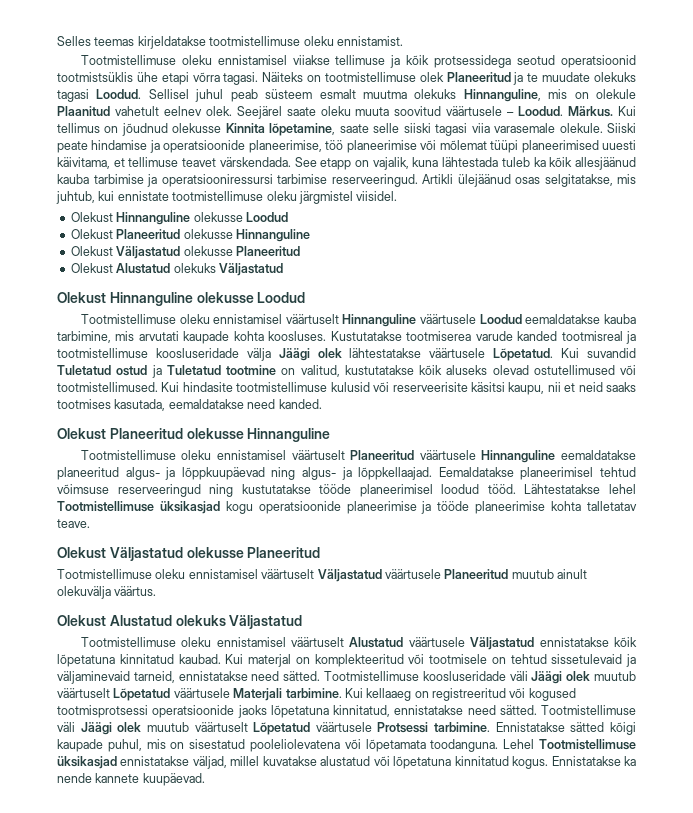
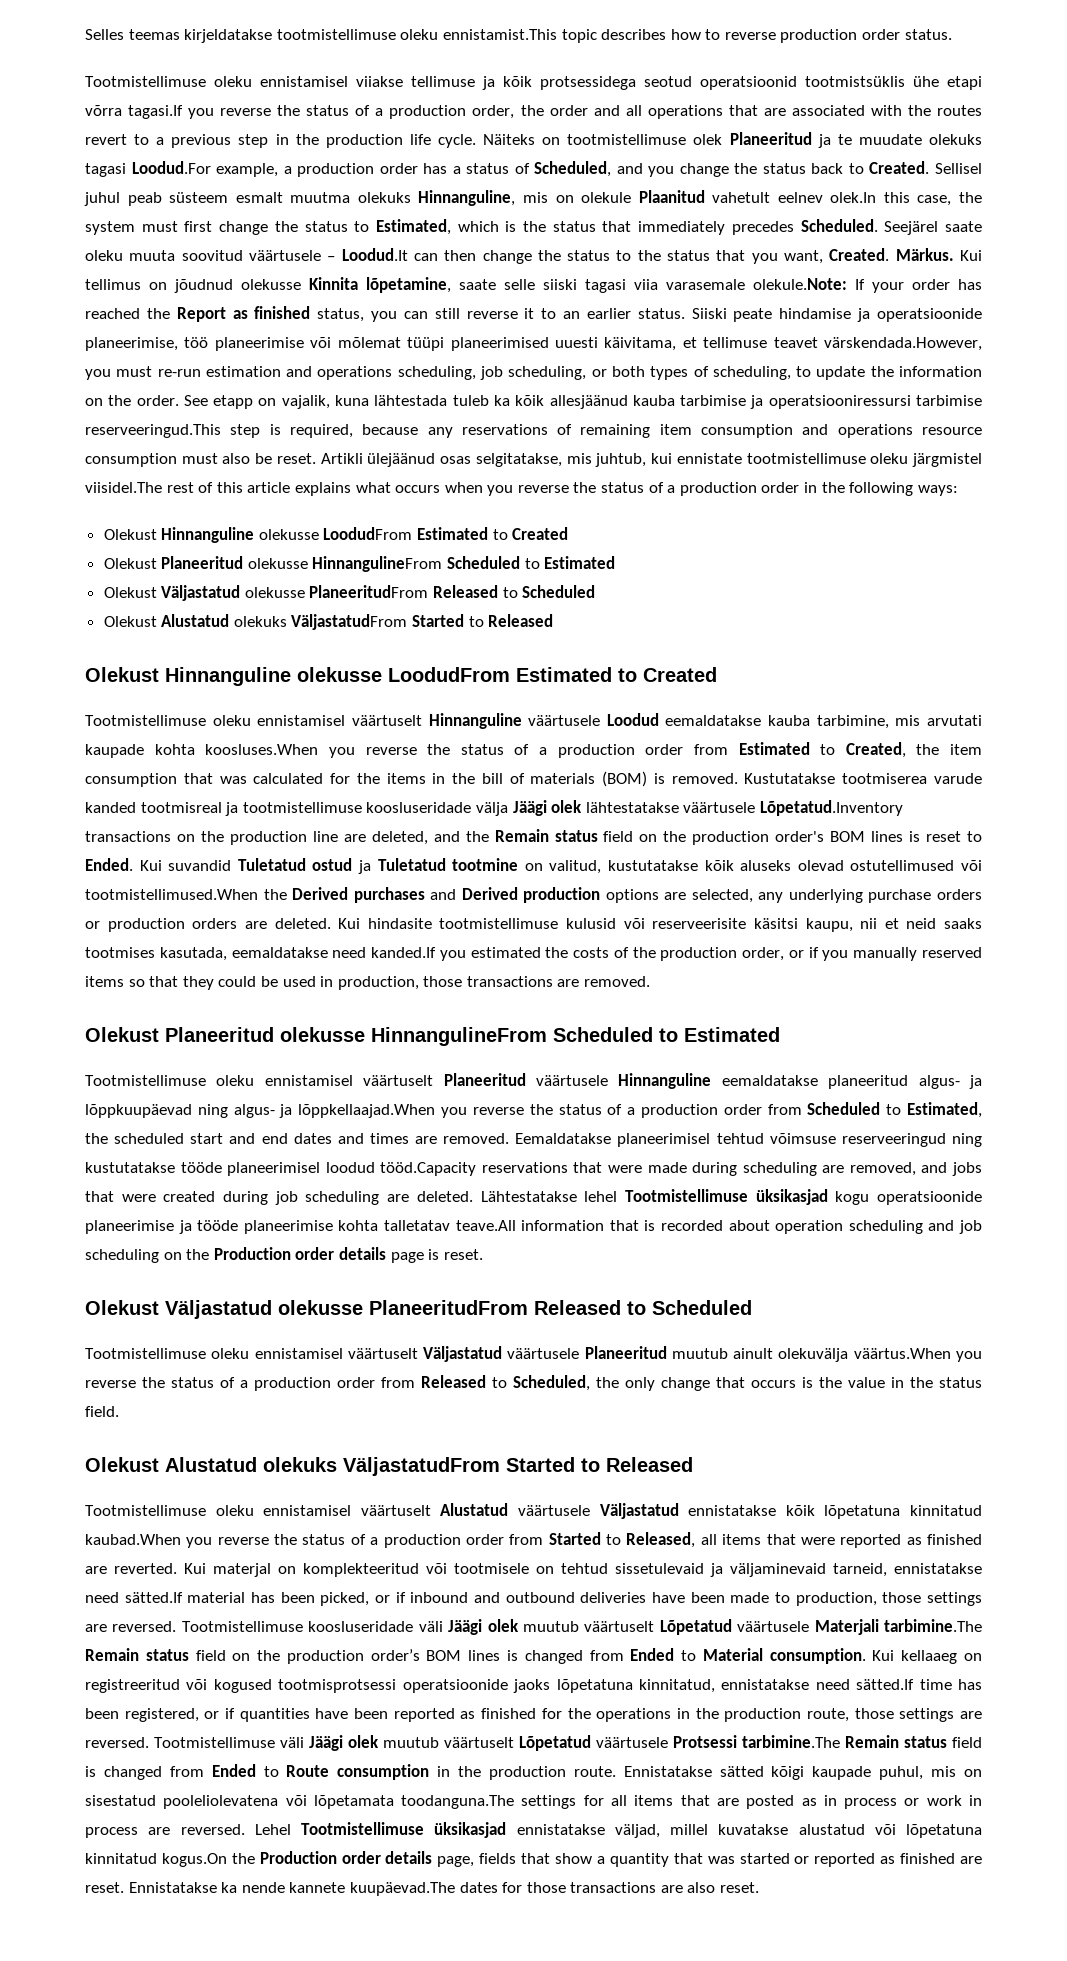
- Selles teemas kirjeldatakse tootmistellimuse oleku ennistamist.
+ Selles teemas kirjeldatakse tootmistellimuse oleku ennistamist.This topic describes how to reverse production order status.
- Tootmistellimuse oleku ennistamisel viiakse tellimuse ja kõik protsessidega seotud operatsioonid tootmistsüklis ühe etapi võrra tagasi.
+ Tootmistellimuse oleku ennistamisel viiakse tellimuse ja kõik protsessidega seotud operatsioonid tootmistsüklis ühe etapi võrra tagasi.If you reverse the status of a production order, the order and all operations that are associated with the routes revert to a previous step in the production life cycle.
- Näiteks on tootmistellimuse olek Planeeritud ja te muudate olekuks tagasi Loodud.
+ Näiteks on tootmistellimuse olek Planeeritud ja te muudate olekuks tagasi Loodud.For example, a production order has a status of Scheduled, and you change the status back to Created.
- Sellisel juhul peab süsteem esmalt muutma olekuks Hinnanguline, mis on olekule Plaanitud vahetult eelnev olek.
+ Sellisel juhul peab süsteem esmalt muutma olekuks Hinnanguline, mis on olekule Plaanitud vahetult eelnev olek.In this case, the system must first change the status to Estimated, which is the status that immediately precedes Scheduled.
- Seejärel saate oleku muuta soovitud väärtusele – Loodud.
+ Seejärel saate oleku muuta soovitud väärtusele – Loodud.It can then change the status to the status that you want, Created.
- Kui tellimus on jõudnud olekusse Kinnita lõpetamine, saate selle siiski tagasi viia varasemale olekule.
+ Kui tellimus on jõudnud olekusse Kinnita lõpetamine, saate selle siiski tagasi viia varasemale olekule.Note: If your order has reached the Report as finished status, you can still reverse it to an earlier status.
- Siiski peate hindamise ja operatsioonide planeerimise, töö planeerimise või mõlemat tüüpi planeerimised uuesti käivitama, et tellimuse teavet värskendada.
+ Siiski peate hindamise ja operatsioonide planeerimise, töö planeerimise või mõlemat tüüpi planeerimised uuesti käivitama, et tellimuse teavet värskendada.However, you must re-run estimation and operations scheduling, job scheduling, or both types of scheduling, to update the information on the order.
- See etapp on vajalik, kuna lähtestada tuleb ka kõik allesjäänud kauba tarbimise ja operatsiooniressursi tarbimise reserveeringud.
+ See etapp on vajalik, kuna lähtestada tuleb ka kõik allesjäänud kauba tarbimise ja operatsiooniressursi tarbimise reserveeringud.This step is required, because any reservations of remaining item consumption and operations resource consumption must also be reset.
- Artikli ülejäänud osas selgitatakse, mis juhtub, kui ennistate tootmistellimuse oleku järgmistel viisidel.
- Olekust Hinnanguline olekusse Loodud
- Olekust Planeeritud olekusse Hinnanguline
- Olekust Väljastatud olekusse Planeeritud
- Olekust Alustatud olekuks Väljastatud
- Olekust Hinnanguline olekusse Loodud
+ Artikli ülejäänud osas selgitatakse, mis juhtub, kui ennistate tootmistellimuse oleku järgmistel viisidel.The rest of this article explains what occurs when you reverse the status of a production order in the following ways:
+ Olekust Hinnanguline olekusse LoodudFrom Estimated to Created
+ Olekust Planeeritud olekusse HinnangulineFrom Scheduled to Estimated
+ Olekust Väljastatud olekusse PlaneeritudFrom Released to Scheduled
+ Olekust Alustatud olekuks VäljastatudFrom Started to Released
+ Olekust Hinnanguline olekusse LoodudFrom Estimated to Created
- Tootmistellimuse oleku ennistamisel väärtuselt Hinnanguline väärtusele Loodud eemaldatakse kauba tarbimine, mis arvutati kaupade kohta koosluses.
+ Tootmistellimuse oleku ennistamisel väärtuselt Hinnanguline väärtusele Loodud eemaldatakse kauba tarbimine, mis arvutati kaupade kohta koosluses.When you reverse the status of a production order from Estimated to Created, the item consumption that was calculated for the items in the bill of materials (BOM) is removed.
- Kustutatakse tootmiserea varude kanded tootmisreal ja tootmistellimuse koosluseridade välja Jäägi olek lähtestatakse väärtusele Lõpetatud.
+ Kustutatakse tootmiserea varude kanded tootmisreal ja tootmistellimuse koosluseridade välja Jäägi olek lähtestatakse väärtusele Lõpetatud.Inventory transactions on the production line are deleted, and the Remain status field on the production order's BOM lines is reset to Ended.
- Kui suvandid Tuletatud ostud ja Tuletatud tootmine on valitud, kustutatakse kõik aluseks olevad ostutellimused või tootmistellimused.
+ Kui suvandid Tuletatud ostud ja Tuletatud tootmine on valitud, kustutatakse kõik aluseks olevad ostutellimused või tootmistellimused.When the Derived purchases and Derived production options are selected, any underlying purchase orders or production orders are deleted.
- Kui hindasite tootmistellimuse kulusid või reserveerisite käsitsi kaupu, nii et neid saaks tootmises kasutada, eemaldatakse need kanded.
- Olekust Planeeritud olekusse Hinnanguline
+ Kui hindasite tootmistellimuse kulusid või reserveerisite käsitsi kaupu, nii et neid saaks tootmises kasutada, eemaldatakse need kanded.If you estimated the costs of the production order, or if you manually reserved items so that they could be used in production, those transactions are removed.
+ Olekust Planeeritud olekusse HinnangulineFrom Scheduled to Estimated
- Tootmistellimuse oleku ennistamisel väärtuselt Planeeritud väärtusele Hinnanguline eemaldatakse planeeritud algus- ja lõppkuupäevad ning algus- ja lõppkellaajad.
+ Tootmistellimuse oleku ennistamisel väärtuselt Planeeritud väärtusele Hinnanguline eemaldatakse planeeritud algus- ja lõppkuupäevad ning algus- ja lõppkellaajad.When you reverse the status of a production order from Scheduled to Estimated, the scheduled start and end dates and times are removed.
- Eemaldatakse planeerimisel tehtud võimsuse reserveeringud ning kustutatakse tööde planeerimisel loodud tööd.
+ Eemaldatakse planeerimisel tehtud võimsuse reserveeringud ning kustutatakse tööde planeerimisel loodud tööd.Capacity reservations that were made during scheduling are removed, and jobs that were created during job scheduling are deleted.
- Lähtestatakse lehel Tootmistellimuse üksikasjad kogu operatsioonide planeerimise ja tööde planeerimise kohta talletatav teave.
- Olekust Väljastatud olekusse Planeeritud
+ Lähtestatakse lehel Tootmistellimuse üksikasjad kogu operatsioonide planeerimise ja tööde planeerimise kohta talletatav teave.All information that is recorded about operation scheduling and job scheduling on the Production order details page is reset.
+ Olekust Väljastatud olekusse PlaneeritudFrom Released to Scheduled
- Tootmistellimuse oleku ennistamisel väärtuselt Väljastatud väärtusele Planeeritud muutub ainult olekuvälja väärtus.
- Olekust Alustatud olekuks Väljastatud
+ Tootmistellimuse oleku ennistamisel väärtuselt Väljastatud väärtusele Planeeritud muutub ainult olekuvälja väärtus.When you reverse the status of a production order from Released to Scheduled, the only change that occurs is the value in the status field.
+ Olekust Alustatud olekuks VäljastatudFrom Started to Released
- Tootmistellimuse oleku ennistamisel väärtuselt Alustatud väärtusele Väljastatud ennistatakse kõik lõpetatuna kinnitatud kaubad.
+ Tootmistellimuse oleku ennistamisel väärtuselt Alustatud väärtusele Väljastatud ennistatakse kõik lõpetatuna kinnitatud kaubad.When you reverse the status of a production order from Started to Released, all items that were reported as finished are reverted.
- Kui materjal on komplekteeritud või tootmisele on tehtud sissetulevaid ja väljaminevaid tarneid, ennistatakse need sätted.
+ Kui materjal on komplekteeritud või tootmisele on tehtud sissetulevaid ja väljaminevaid tarneid, ennistatakse need sätted.If material has been picked, or if inbound and outbound deliveries have been made to production, those settings are reversed.
- Tootmistellimuse koosluseridade väli Jäägi olek muutub väärtuselt Lõpetatud väärtusele Materjali tarbimine.
+ Tootmistellimuse koosluseridade väli Jäägi olek muutub väärtuselt Lõpetatud väärtusele Materjali tarbimine.The Remain status field on the production order’s BOM lines is changed from Ended to Material consumption.
- Kui kellaaeg on registreeritud või kogused tootmisprotsessi operatsioonide jaoks lõpetatuna kinnitatud, ennistatakse need sätted.
+ Kui kellaaeg on registreeritud või kogused tootmisprotsessi operatsioonide jaoks lõpetatuna kinnitatud, ennistatakse need sätted.If time has been registered, or if quantities have been reported as finished for the operations in the production route, those settings are reversed.
- Tootmistellimuse väli Jäägi olek muutub väärtuselt Lõpetatud väärtusele Protsessi tarbimine.
+ Tootmistellimuse väli Jäägi olek muutub väärtuselt Lõpetatud väärtusele Protsessi tarbimine.The Remain status field is changed from Ended to Route consumption in the production route.
- Ennistatakse sätted kõigi kaupade puhul, mis on sisestatud pooleliolevatena või lõpetamata toodanguna.
+ Ennistatakse sätted kõigi kaupade puhul, mis on sisestatud pooleliolevatena või lõpetamata toodanguna.The settings for all items that are posted as in process or work in process are reversed.
- Lehel Tootmistellimuse üksikasjad ennistatakse väljad, millel kuvatakse alustatud või lõpetatuna kinnitatud kogus. Ennistatakse ka nende kannete kuupäevad.
+ Lehel Tootmistellimuse üksikasjad ennistatakse väljad, millel kuvatakse alustatud või lõpetatuna kinnitatud kogus.On the Production order details page, fields that show a quantity that was started or reported as finished are reset. Ennistatakse ka nende kannete kuupäevad.The dates for those transactions are also reset.

